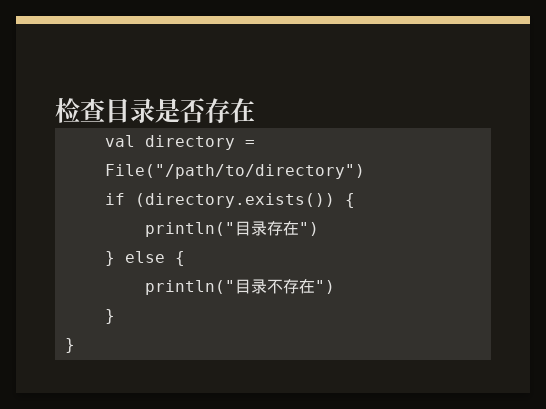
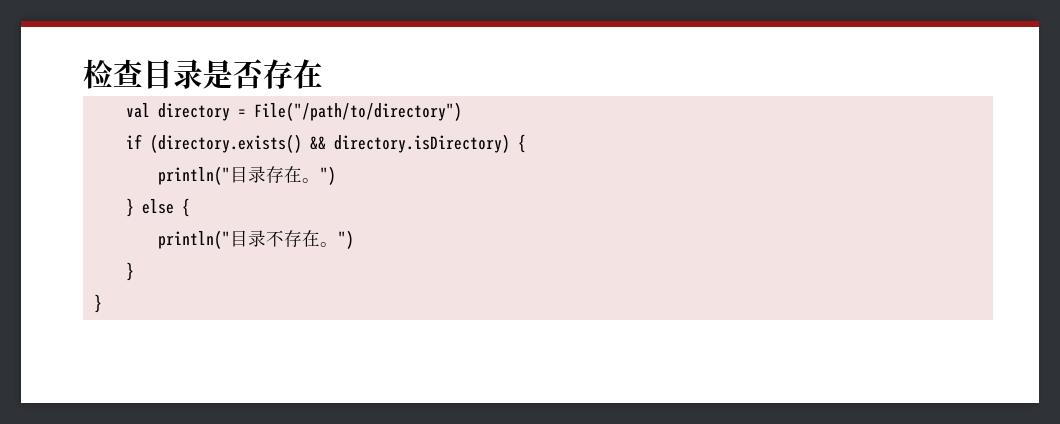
- if (directory.exists()) {
+ if (directory.exists() && directory.isDirectory) {
- println("目录存在")
+ println("目录存在。")
- println("目录不存在")
+ println("目录不存在。")

